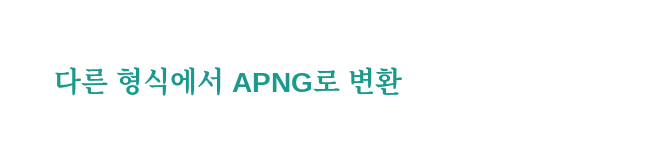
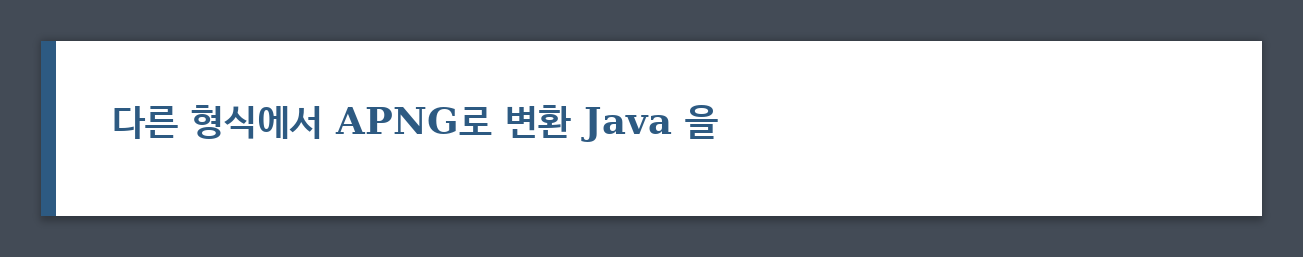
- 다른 형식에서 APNG로 변환
+ 다른 형식에서 APNG로 변환 Java 을

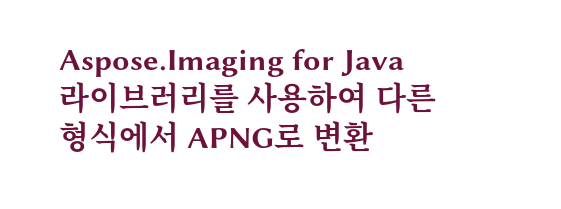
- 다른 형식에서 APNG로 변환 Java 을
+ Aspose.Imaging for Java 라이브러리를 사용하여 다른 형식에서 APNG로 변환

